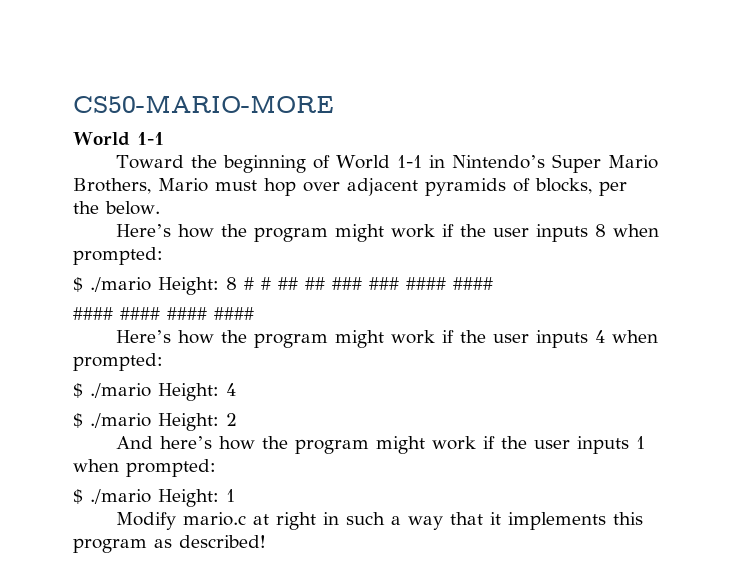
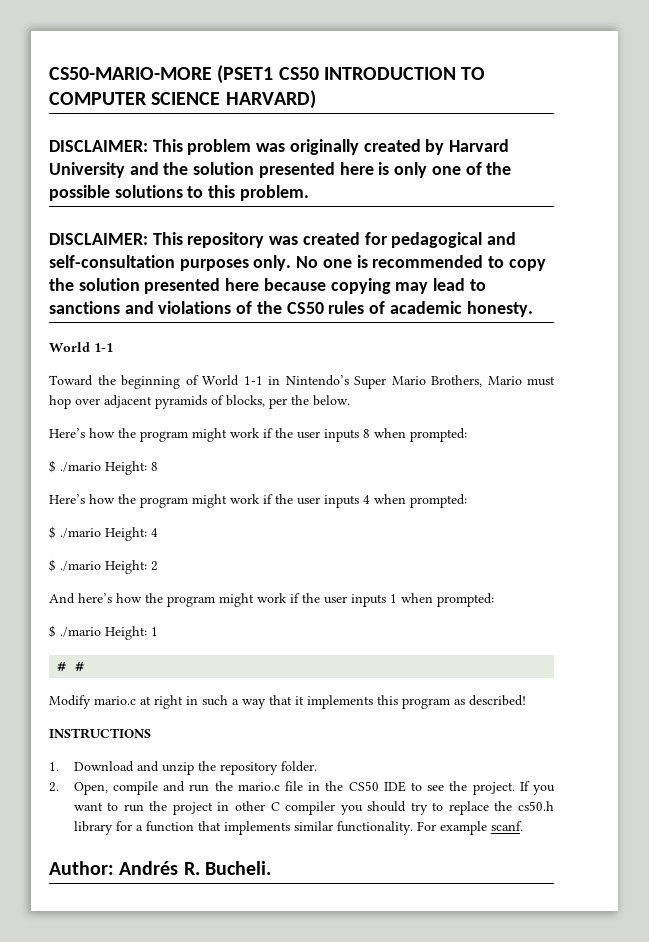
- CS50-MARIO-MORE
+ CS50-MARIO-MORE (PSET1 CS50 INTRODUCTION TO COMPUTER SCIENCE HARVARD)
+ DISCLAIMER: This problem was originally created by Harvard University and the solution presented here is only one of the possible solutions to this problem.
+ DISCLAIMER: This repository was created for pedagogical and self-consultation purposes only. No one is recommended to copy the solution presented here because copying may lead to sanctions and violations of the CS50 rules of academic honesty.
- $ ./mario Height: 8 # # ## ## ### ### #### ####
- #### #### #### ####
+ $ ./mario Height: 8
+ # #
+ INSTRUCTIONS
+ 1. Download and unzip the repository folder.
+ 2. Open, compile and run the mario.c file in the CS50 IDE to see the project. If you want to run the project in other C compiler you should try to replace the cs50.h library for a function that implements similar functionality. For example scanf.
+ Author: Andrés R. Bucheli.

